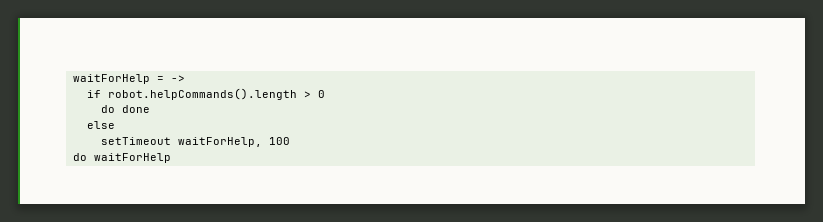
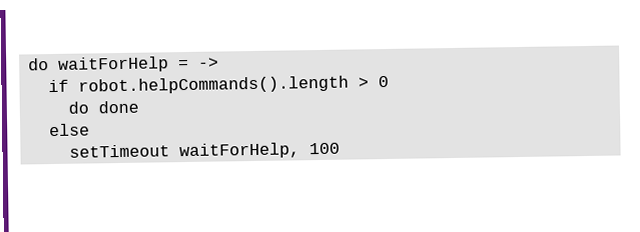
- waitForHelp = ->
+ do waitForHelp = ->
- do waitForHelp

